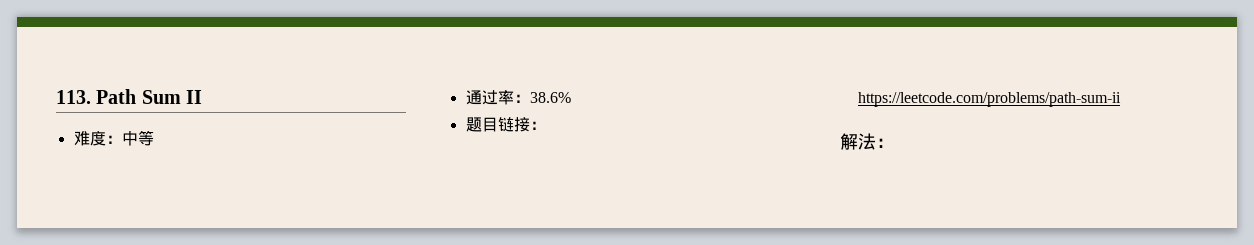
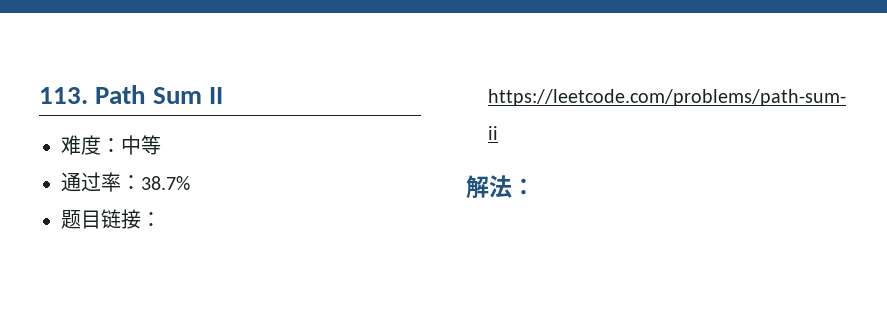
- 通过率：38.6%
+ 通过率：38.7%

